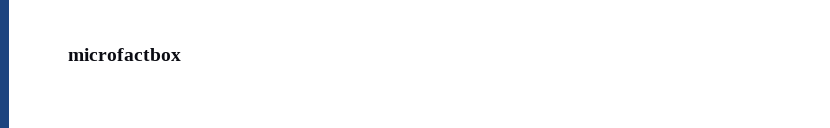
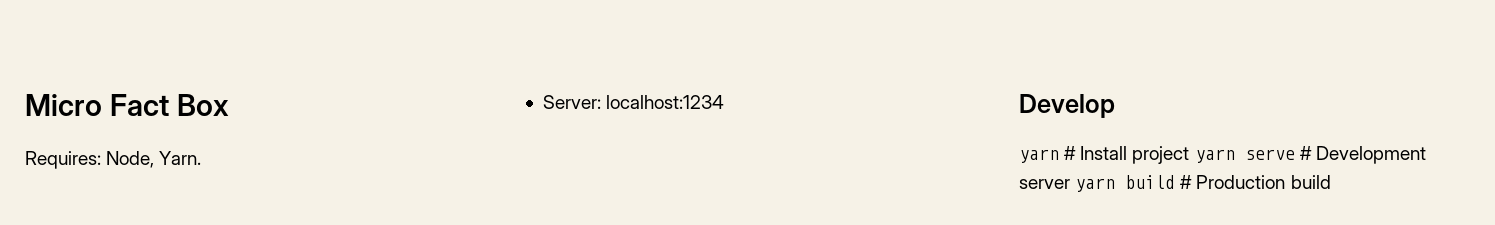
- microfactbox
+ Micro Fact Box
+ Requires: Node, Yarn.
+ Server: localhost:1234
+ Develop
+ yarn # Install project yarn serve # Development server yarn build # Production build

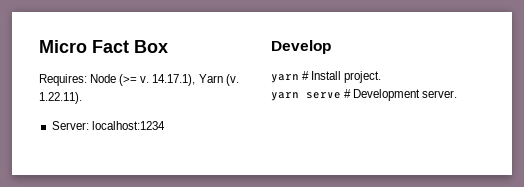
- Requires: Node, Yarn.
+ Requires: Node (>= v. 14.17.1), Yarn (v. 1.22.11).
- yarn # Install project yarn serve # Development server yarn build # Production build
+ yarn # Install project.
+ yarn serve # Development server.

